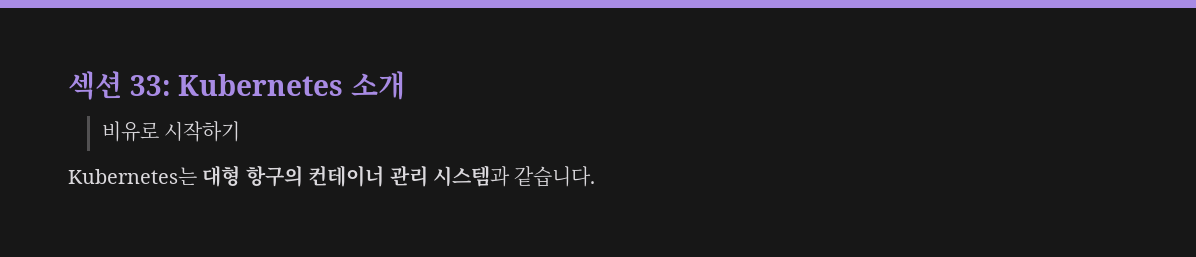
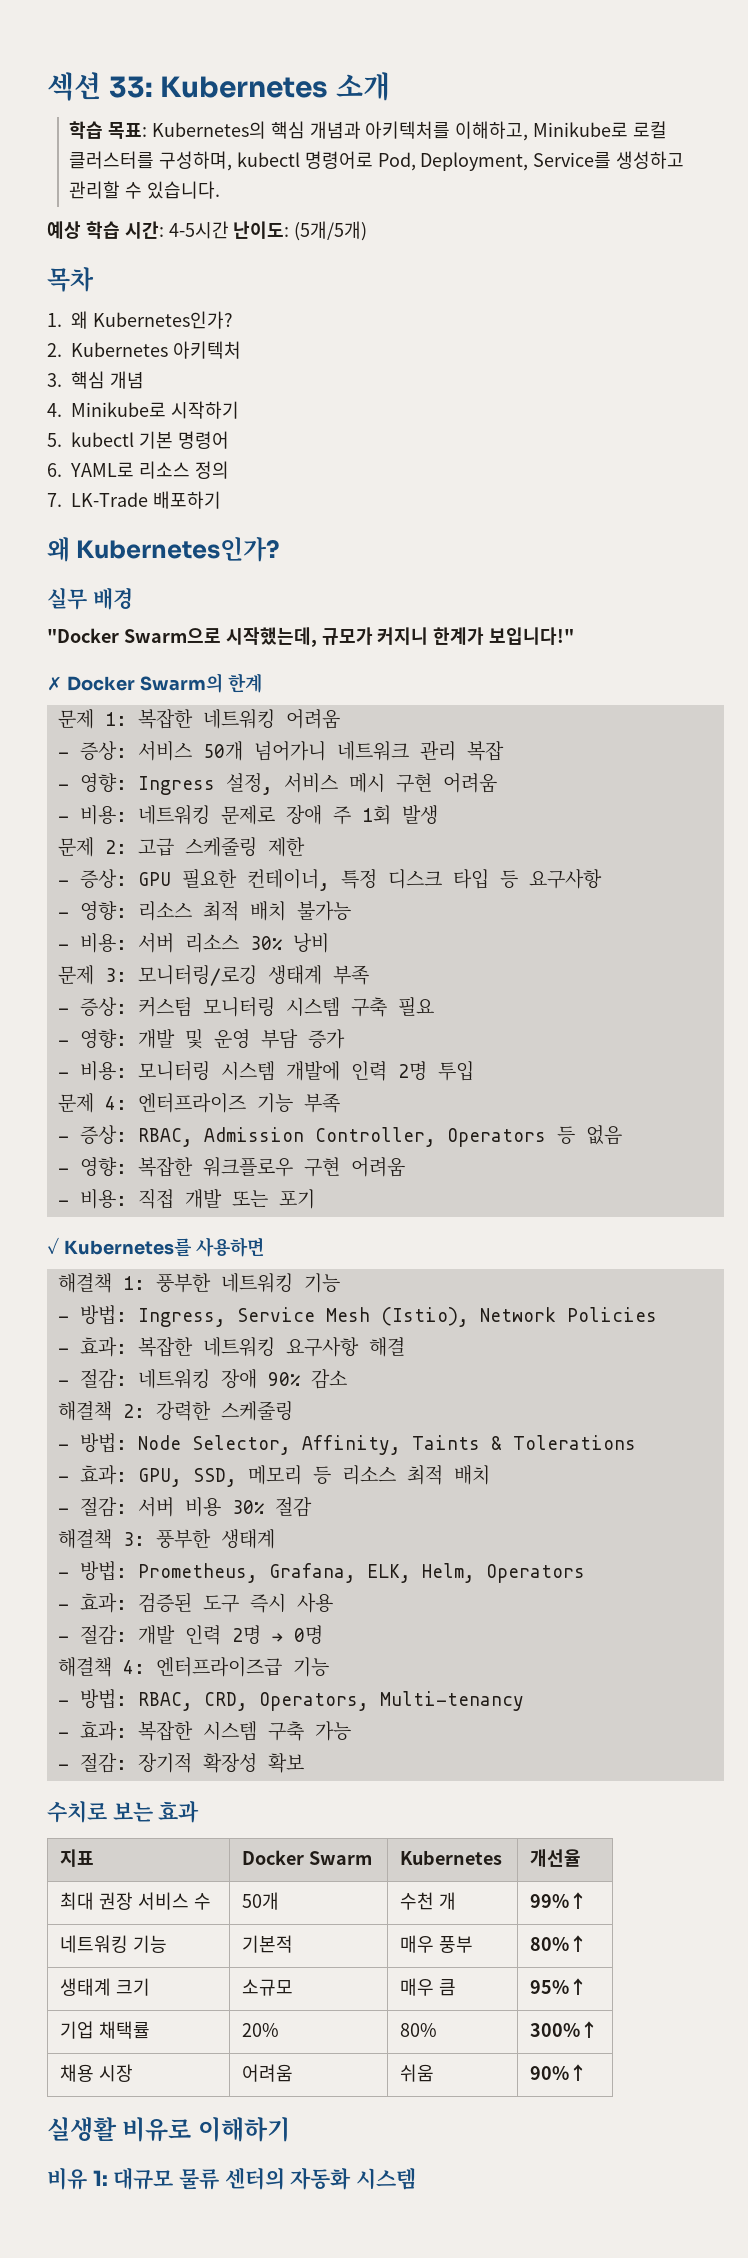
- 비유로 시작하기
- Kubernetes는 대형 항구의 컨테이너 관리 시스템과 같습니다.
+ 학습 목표: Kubernetes의 핵심 개념과 아키텍처를 이해하고, Minikube로 로컬 클러스터를 구성하며, kubectl 명령어로 Pod, Deployment, Service를 생성하고 관리할 수 있습니다.
+ 예상 학습 시간: 4-5시간 난이도: (5개/5개)
+ 목차
+ 1. 왜 Kubernetes인가?
+ 2. Kubernetes 아키텍처
+ 3. 핵심 개념
+ 4. Minikube로 시작하기
+ 5. kubectl 기본 명령어
+ 6. YAML로 리소스 정의
+ 7. LK-Trade 배포하기
+ 왜 Kubernetes인가?
+ 실무 배경
+ "Docker Swarm으로 시작했는데, 규모가 커지니 한계가 보입니다!"
+ ✗ Docker Swarm의 한계
+ 문제 1: 복잡한 네트워킹 어려움
+ - 증상: 서비스 50개 넘어가니 네트워크 관리 복잡
+ - 영향: Ingress 설정, 서비스 메시 구현 어려움
+ - 비용: 네트워킹 문제로 장애 주 1회 발생
+ 문제 2: 고급 스케줄링 제한
+ - 증상: GPU 필요한 컨테이너, 특정 디스크 타입 등 요구사항
+ - 영향: 리소스 최적 배치 불가능
+ - 비용: 서버 리소스 30% 낭비
+ 문제 3: 모니터링/로깅 생태계 부족
+ - 증상: 커스텀 모니터링 시스템 구축 필요
+ - 영향: 개발 및 운영 부담 증가
+ - 비용: 모니터링 시스템 개발에 인력 2명 투입
+ 문제 4: 엔터프라이즈 기능 부족
+ - 증상: RBAC, Admission Controller, Operators 등 없음
+ - 영향: 복잡한 워크플로우 구현 어려움
+ - 비용: 직접 개발 또는 포기
+ ✓ Kubernetes를 사용하면
+ 해결책 1: 풍부한 네트워킹 기능
+ - 방법: Ingress, Service Mesh (Istio), Network Policies
+ - 효과: 복잡한 네트워킹 요구사항 해결
+ - 절감: 네트워킹 장애 90% 감소
+ 해결책 2: 강력한 스케줄링
+ - 방법: Node Selector, Affinity, Taints & Tolerations
+ - 효과: GPU, SSD, 메모리 등 리소스 최적 배치
+ - 절감: 서버 비용 30% 절감
+ 해결책 3: 풍부한 생태계
+ - 방법: Prometheus, Grafana, ELK, Helm, Operators
+ - 효과: 검증된 도구 즉시 사용
+ - 절감: 개발 인력 2명 → 0명
+ 해결책 4: 엔터프라이즈급 기능
+ - 방법: RBAC, CRD, Operators, Multi-tenancy
+ - 효과: 복잡한 시스템 구축 가능
+ - 절감: 장기적 확장성 확보
+ 수치로 보는 효과
+ 지표 | Docker Swarm | Kubernetes | 개선율
+ 최대 권장 서비스 수 | 50개 | 수천 개 | 99%↑
+ 네트워킹 기능 | 기본적 | 매우 풍부 | 80%↑
+ 생태계 크기 | 소규모 | 매우 큼 | 95%↑
+ 기업 채택률 | 20% | 80% | 300%↑
+ 채용 시장 | 어려움 | 쉬움 | 90%↑
+ 실생활 비유로 이해하기
+ 비유 1: 대규모 물류 센터의 자동화 시스템

